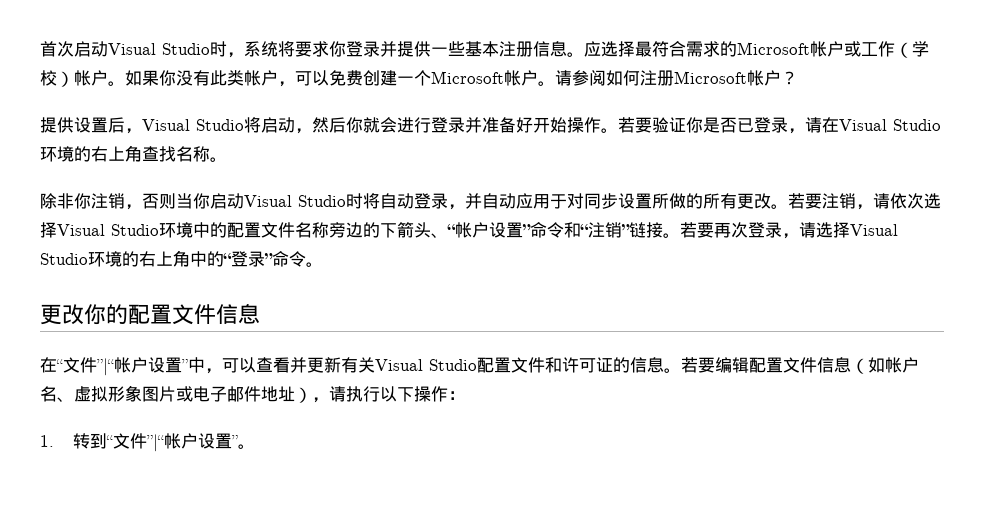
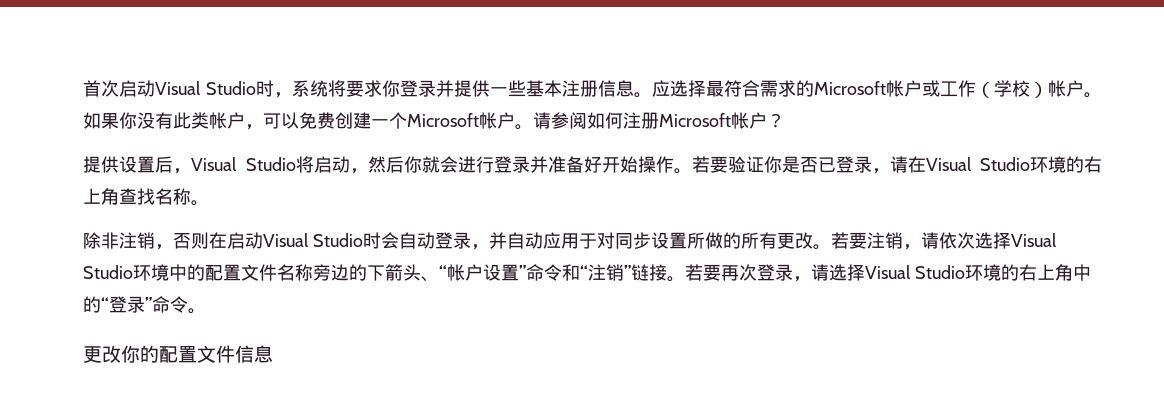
- 除非你注销，否则当你启动Visual Studio时将自动登录，并自动应用于对同步设置所做的所有更改。
+ 除非注销，否则在启动Visual Studio时会自动登录，并自动应用于对同步设置所做的所有更改。
- 在“文件”|“帐户设置”中，可以查看并更新有关Visual Studio配置文件和许可证的信息。若要编辑配置文件信息（如帐户名、虚拟形象图片或电子邮件地址），请执行以下操作：
- 1.转到“文件”|“帐户设置”。

